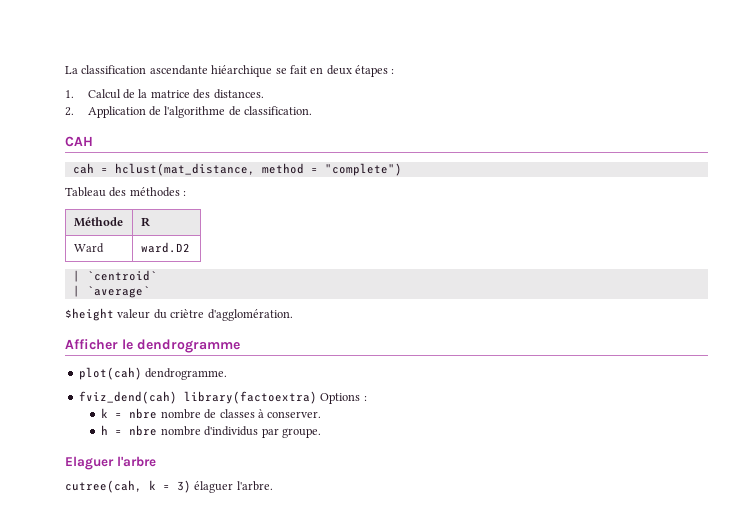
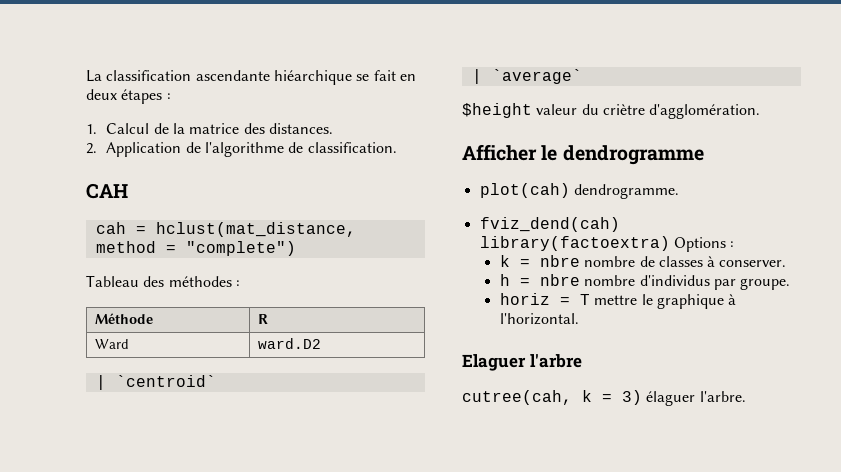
+ horiz = T mettre le graphique à l'horizontal.

